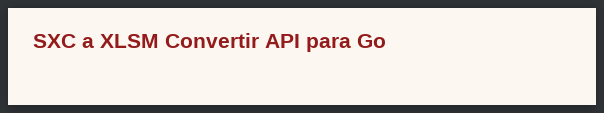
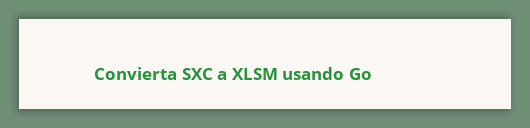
- SXC a XLSM Convertir API para Go
+ Convierta SXC a XLSM usando Go

